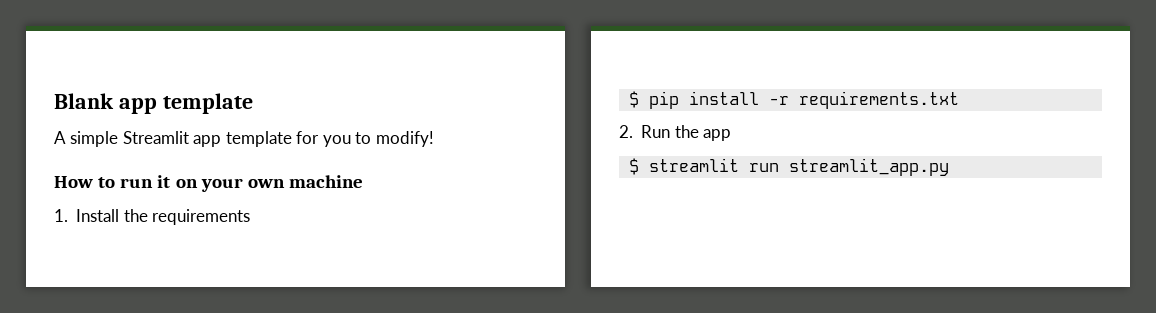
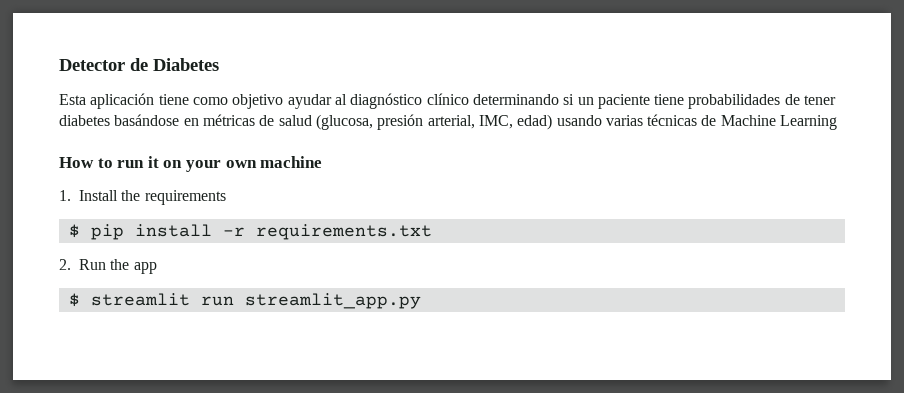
- Blank app template
- A simple Streamlit app template for you to modify!
+ Detector de Diabetes
+ Esta aplicación tiene como objetivo ayudar al diagnóstico clínico determinando si un paciente tiene probabilidades de tener diabetes basándose en métricas de salud (glucosa, presión arterial, IMC, edad) usando varias técnicas de Machine Learning

